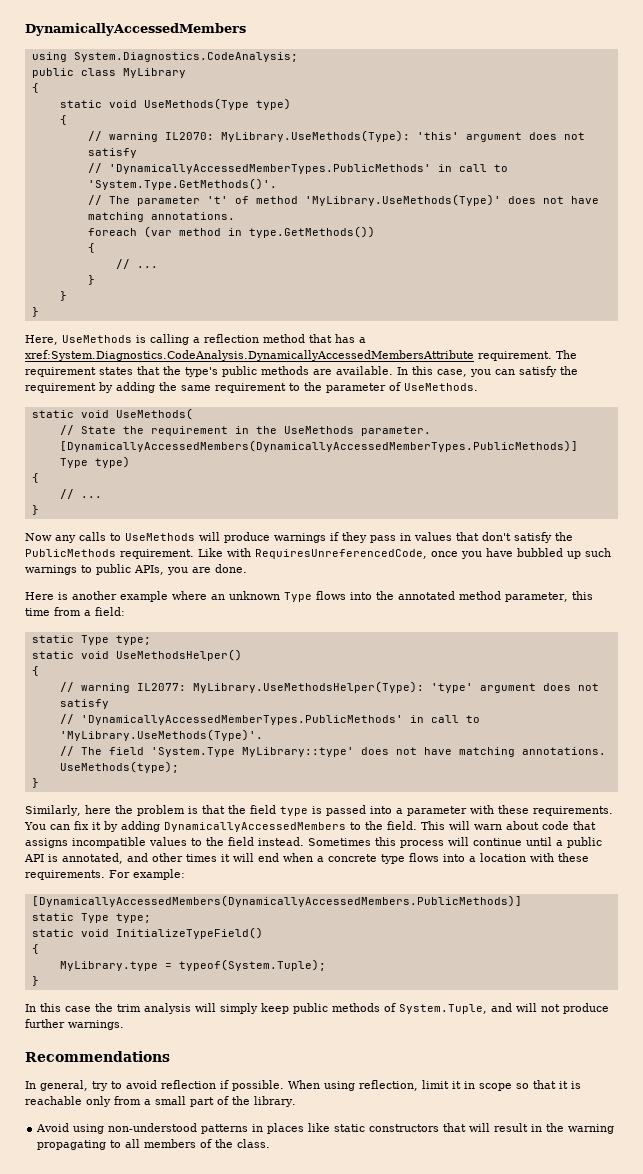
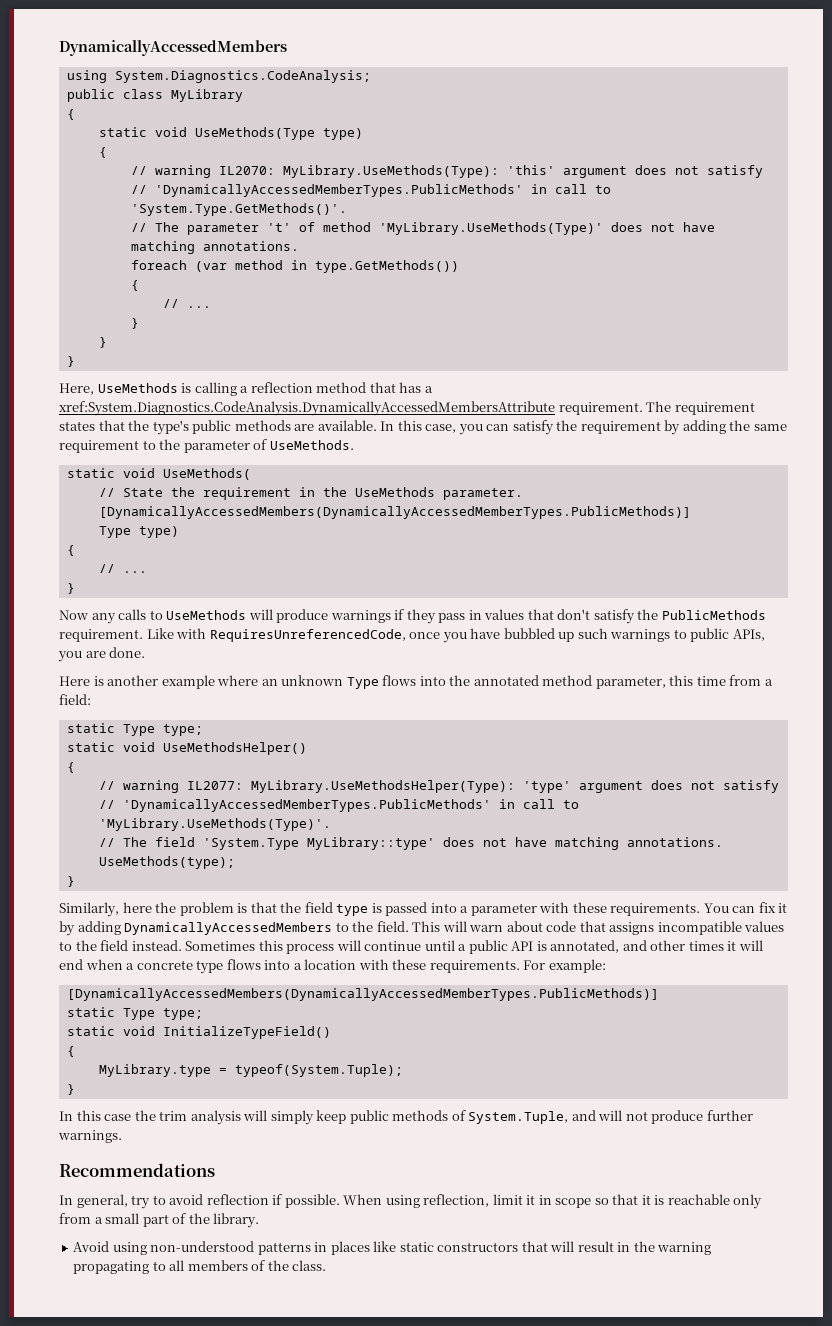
  For example:
- [DynamicallyAccessedMembers(DynamicallyAccessedMembers.PublicMethods)]
+ [DynamicallyAccessedMembers(DynamicallyAccessedMemberTypes.PublicMethods)]

